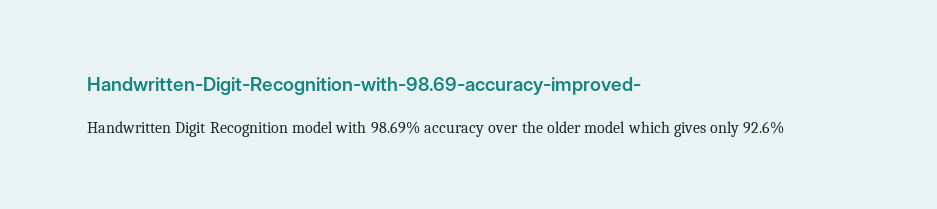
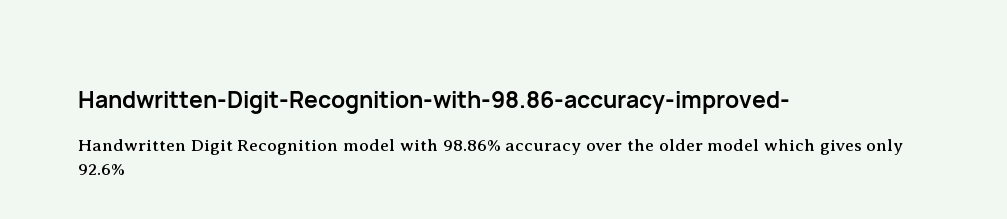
- Handwritten-Digit-Recognition-with-98.69-accuracy-improved-
+ Handwritten-Digit-Recognition-with-98.86-accuracy-improved-
- Handwritten Digit Recognition model with 98.69% accuracy over the older model which gives only 92.6%
+ Handwritten Digit Recognition model with 98.86% accuracy over the older model which gives only 92.6%

